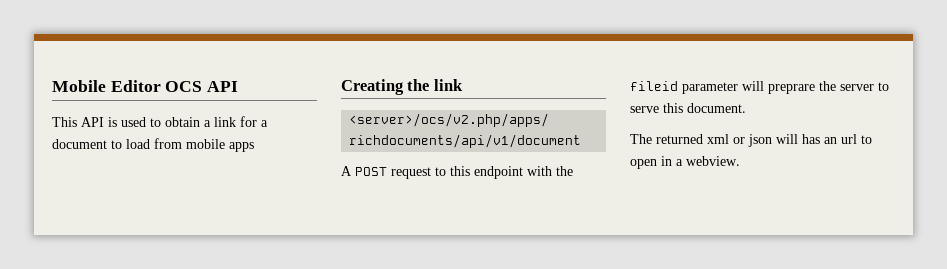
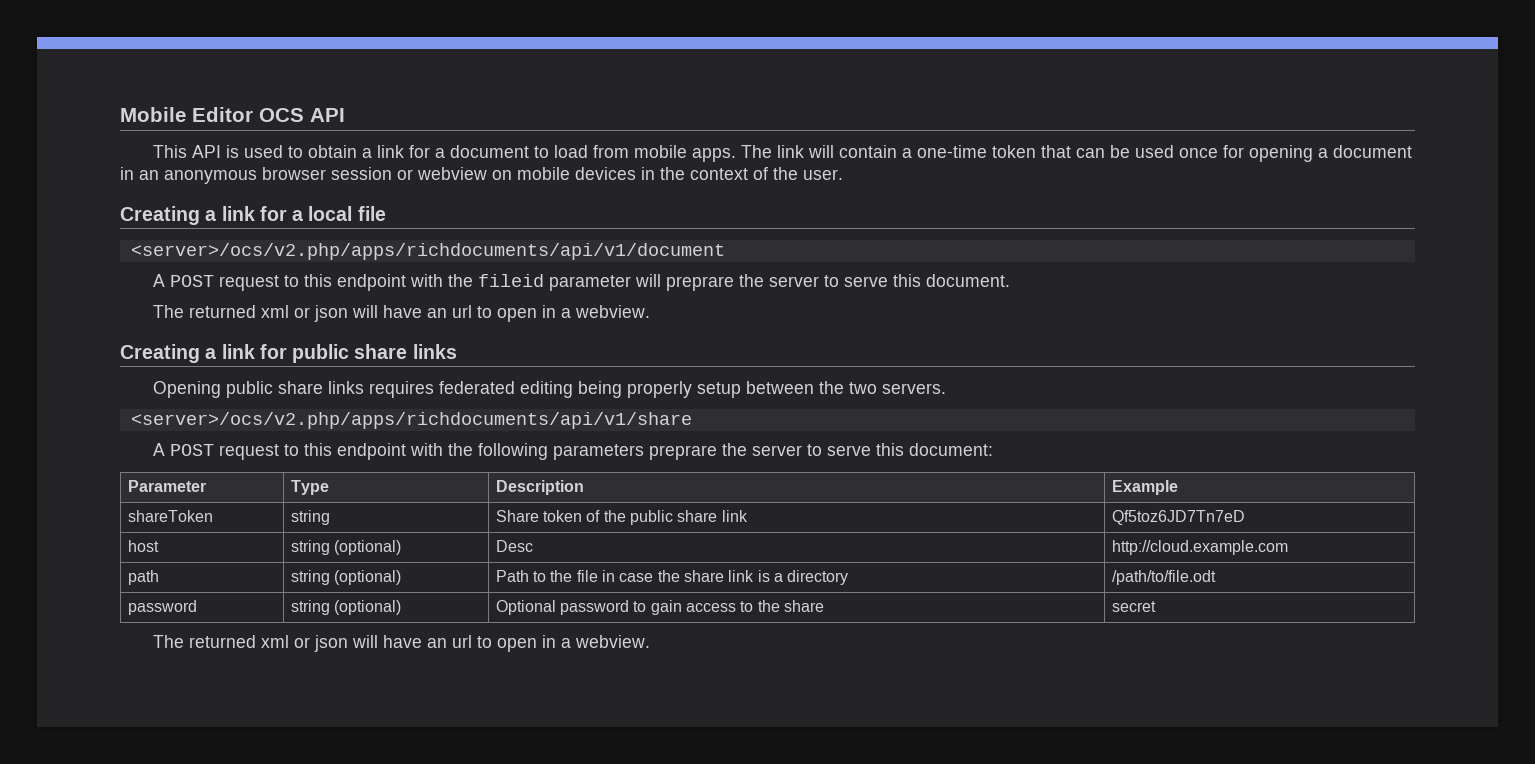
- This API is used to obtain a link for a document to load from mobile apps
- Creating the link
+ This API is used to obtain a link for a document to load from mobile apps. The link will contain a one-time token that can be used once for opening a document in an anonymous browser session or webview on mobile devices in the context of the user.
+ Creating a link for a local file
  A POST request to this endpoint with the fileid parameter will preprare the server to serve this document.
- The returned xml or json will has an url to open in a webview.
+ The returned xml or json will have an url to open in a webview.
+ Creating a link for public share links
+ Opening public share links requires federated editing being properly setup between the two servers.
+ <server>/ocs/v2.php/apps/richdocuments/api/v1/share
+ A POST request to this endpoint with the following parameters preprare the server to serve this document:
+ Parameter | Type | Description | Example
+ shareToken | string | Share token of the public share link | Qf5toz6JD7Tn7eD
+ host | string (optional) | Desc | http://cloud.example.com
+ path | string (optional) | Path to the file in case the share link is a directory | /path/to/file.odt
+ password | string (optional) | Optional password to gain access to the share | secret
+ The returned xml or json will have an url to open in a webview.

